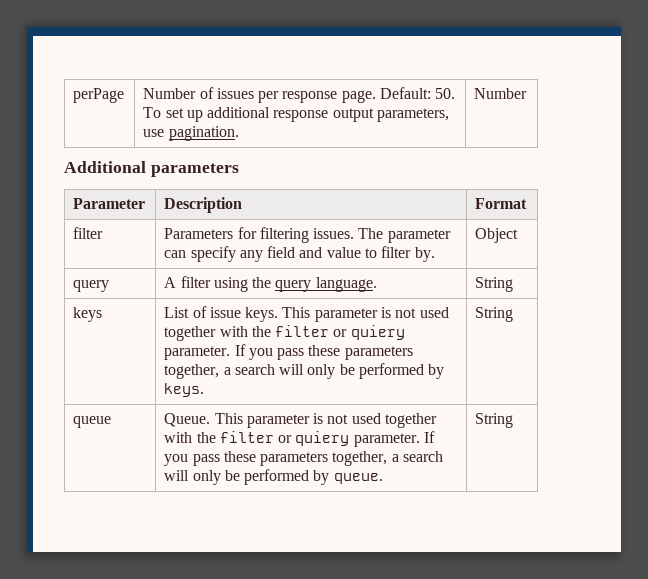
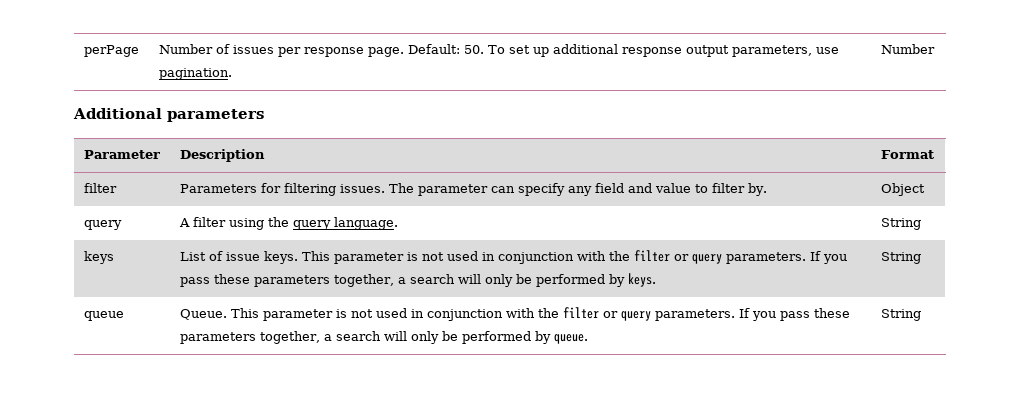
- keys | List of issue keys. This parameter is not used together with the filter or quiery parameter. If you pass these parameters together, a search will only be performed by keys. | String
+ keys | List of issue keys. This parameter is not used in conjunction with the filter or query parameters. If you pass these parameters together, a search will only be performed by keys. | String
- queue | Queue. This parameter is not used together with the filter or quiery parameter. If you pass these parameters together, a search will only be performed by queue. | String
+ queue | Queue. This parameter is not used in conjunction with the filter or query parameters. If you pass these parameters together, a search will only be performed by queue. | String

